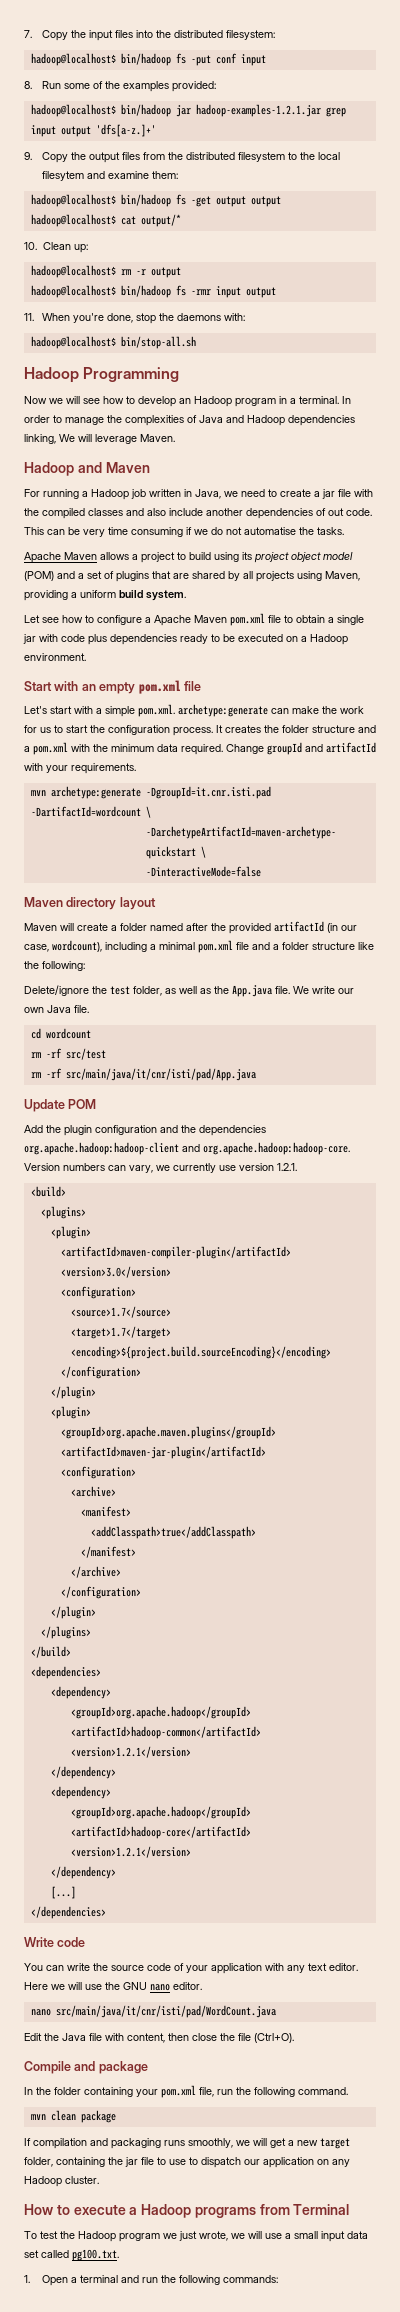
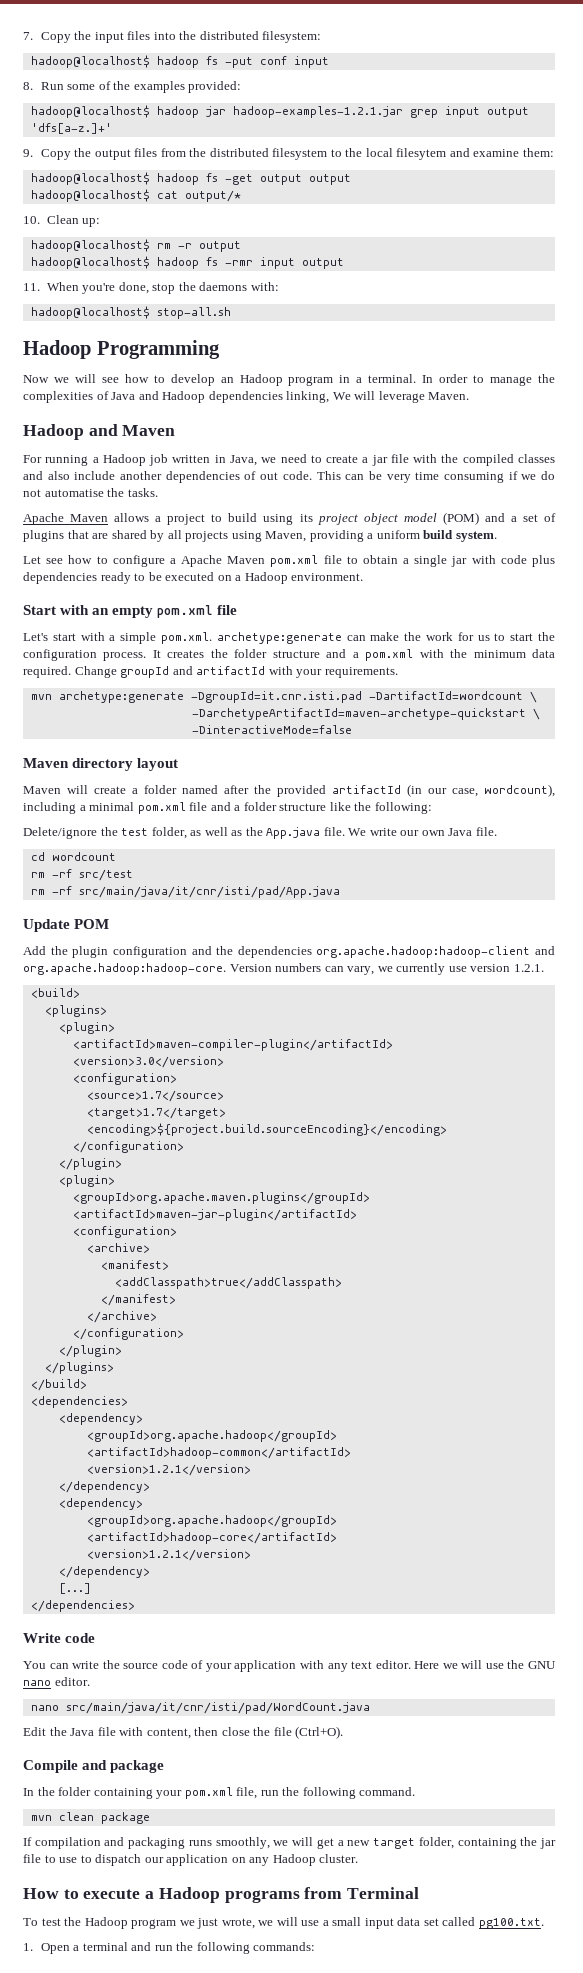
- hadoop@localhost$ bin/hadoop fs -put conf input
+ hadoop@localhost$ hadoop fs -put conf input
- hadoop@localhost$ bin/hadoop jar hadoop-examples-1.2.1.jar grep input output 'dfs[a-z.]+'
+ hadoop@localhost$ hadoop jar hadoop-examples-1.2.1.jar grep input output 'dfs[a-z.]+'
- hadoop@localhost$ bin/hadoop fs -get output output
+ hadoop@localhost$ hadoop fs -get output output
- hadoop@localhost$ bin/hadoop fs -rmr input output
+ hadoop@localhost$ hadoop fs -rmr input output
- hadoop@localhost$ bin/stop-all.sh
+ hadoop@localhost$ stop-all.sh

